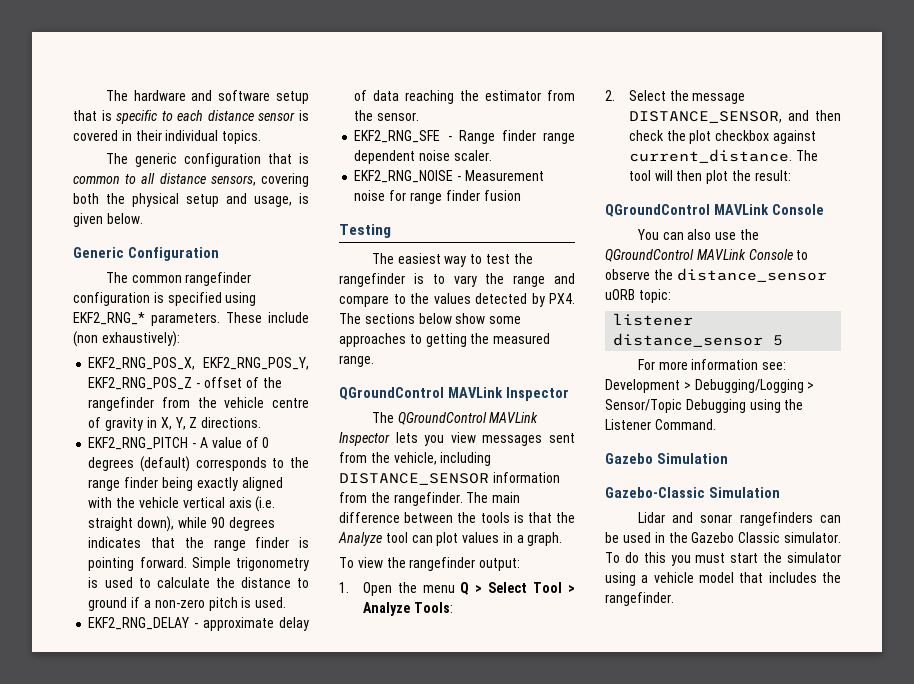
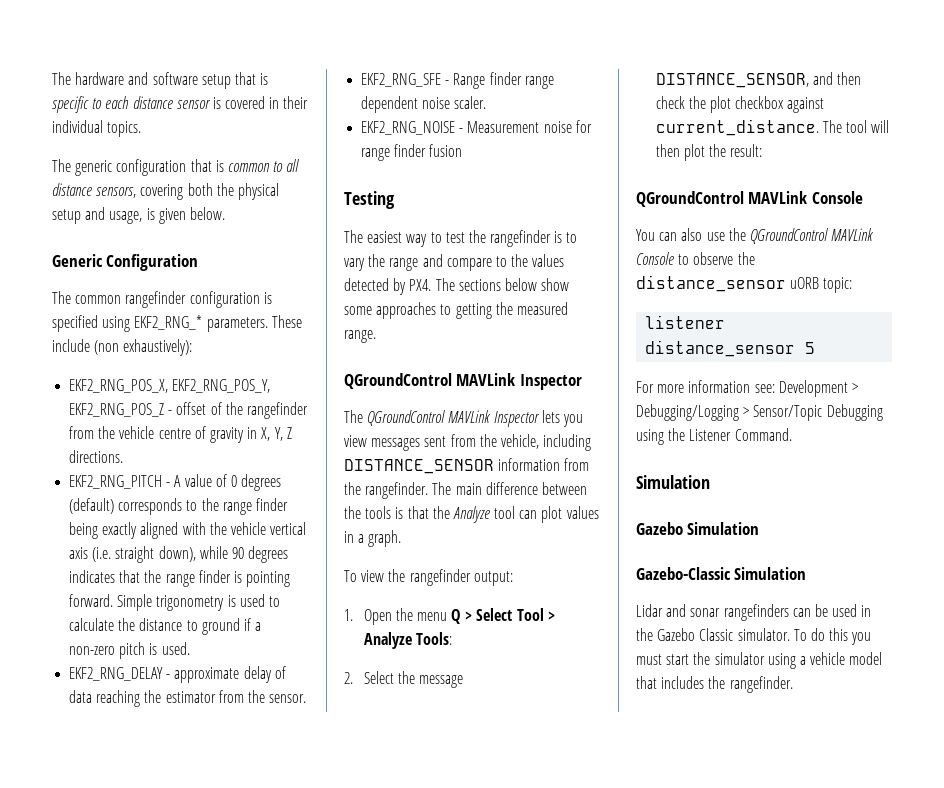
  For more information see: Development > Debugging/Logging > Sensor/Topic Debugging using the Listener Command.
+ Simulation

